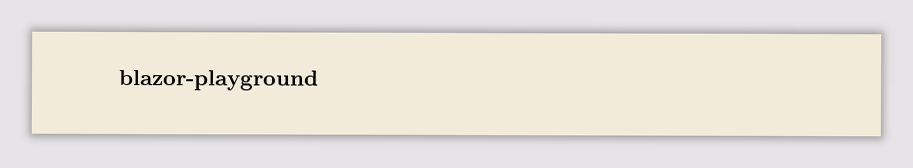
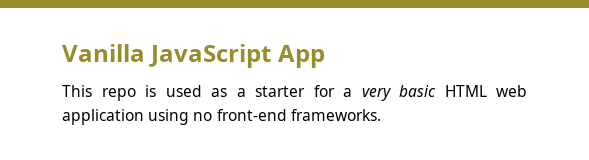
- blazor-playground
+ Vanilla JavaScript App
+ This repo is used as a starter for a very basic HTML web application using no front-end frameworks.

